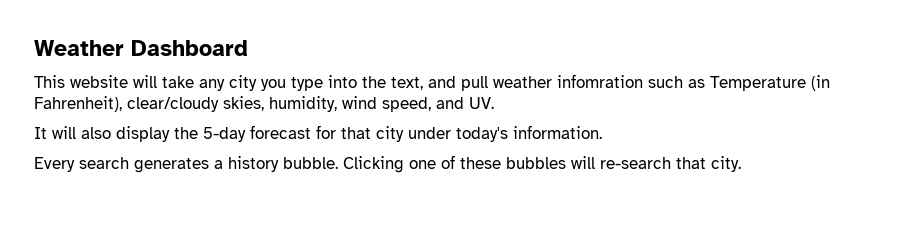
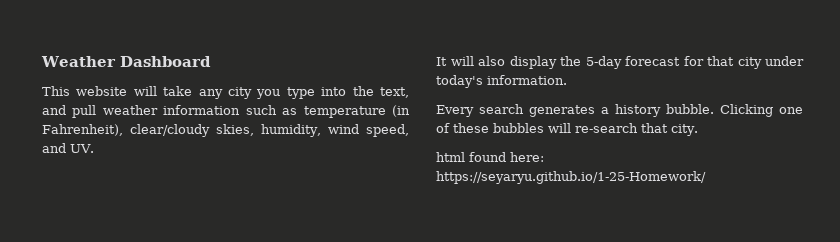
- This website will take any city you type into the text, and pull weather infomration such as Temperature (in Fahrenheit), clear/cloudy skies, humidity, wind speed, and UV.
+ This website will take any city you type into the text, and pull weather information such as temperature (in Fahrenheit), clear/cloudy skies, humidity, wind speed, and UV.
+ html found here: https://seyaryu.github.io/1-25-Homework/

